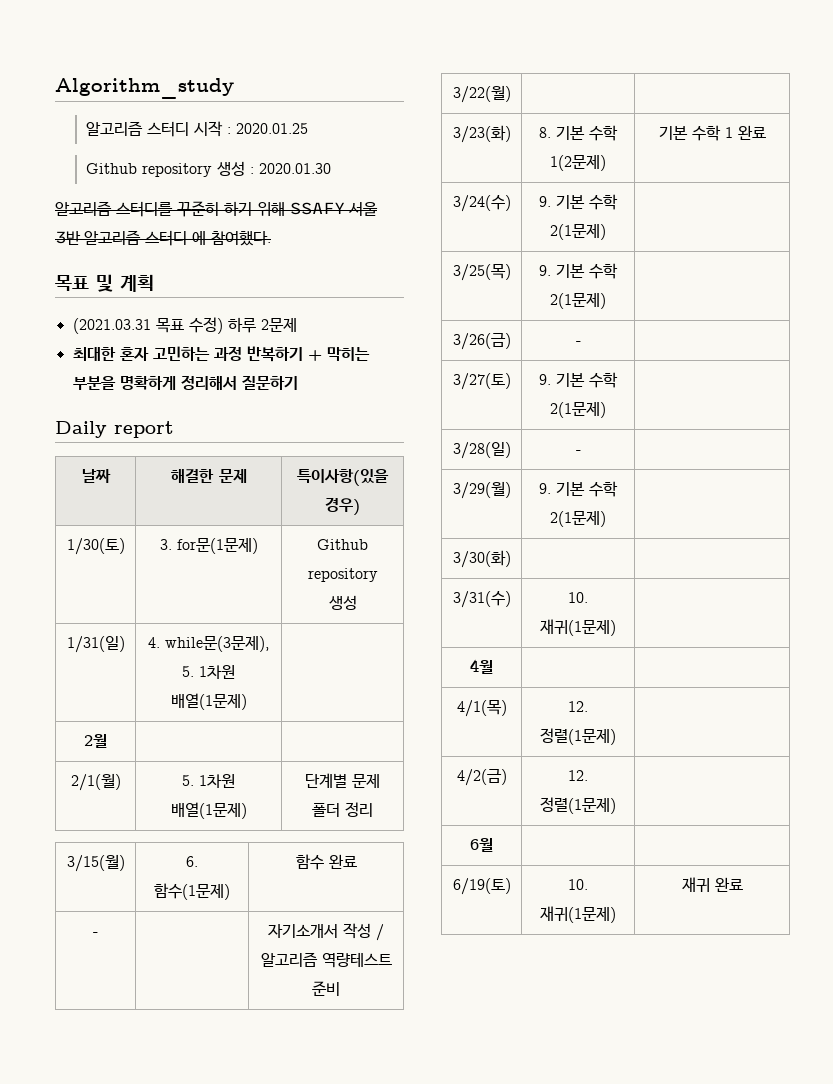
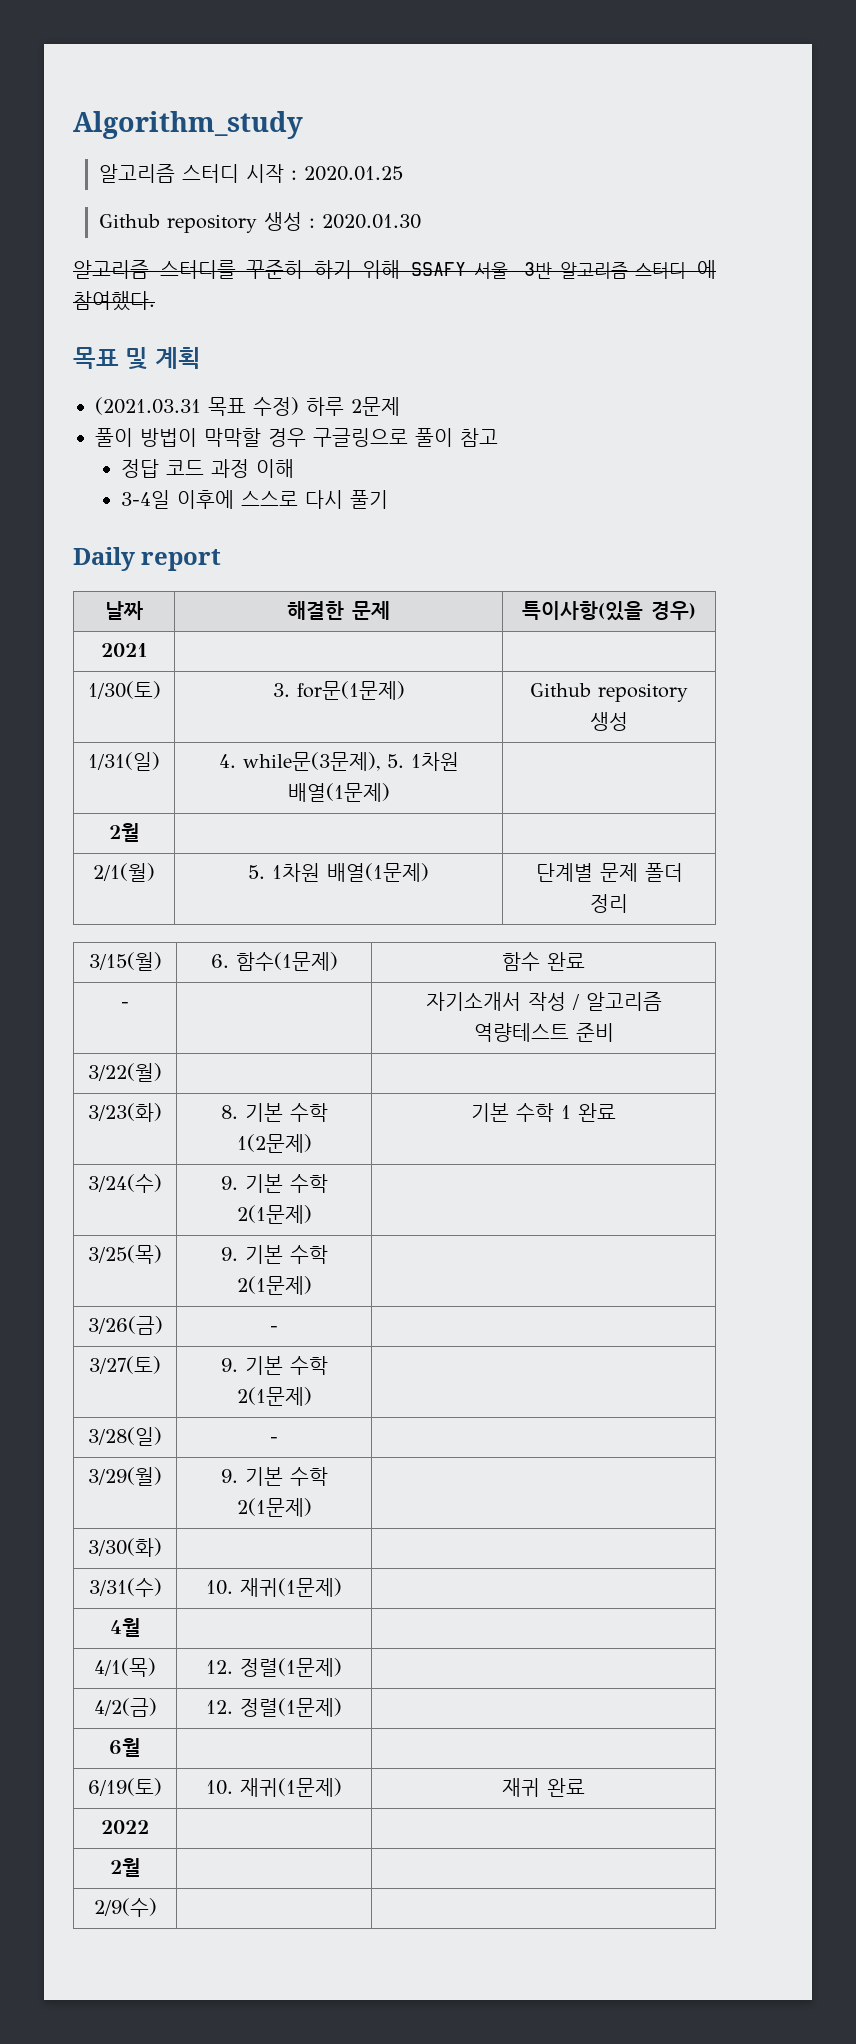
- 최대한 혼자 고민하는 과정 반복하기 + 막히는 부분을 명확하게 정리해서 질문하기
+ 풀이 방법이 막막할 경우 구글링으로 풀이 참고
+ 정답 코드 과정 이해
+ 3-4일 이후에 스스로 다시 풀기
+ 2021 | |
+ 2022 | |
+ 2월 | |
+ 2/9(수) | |

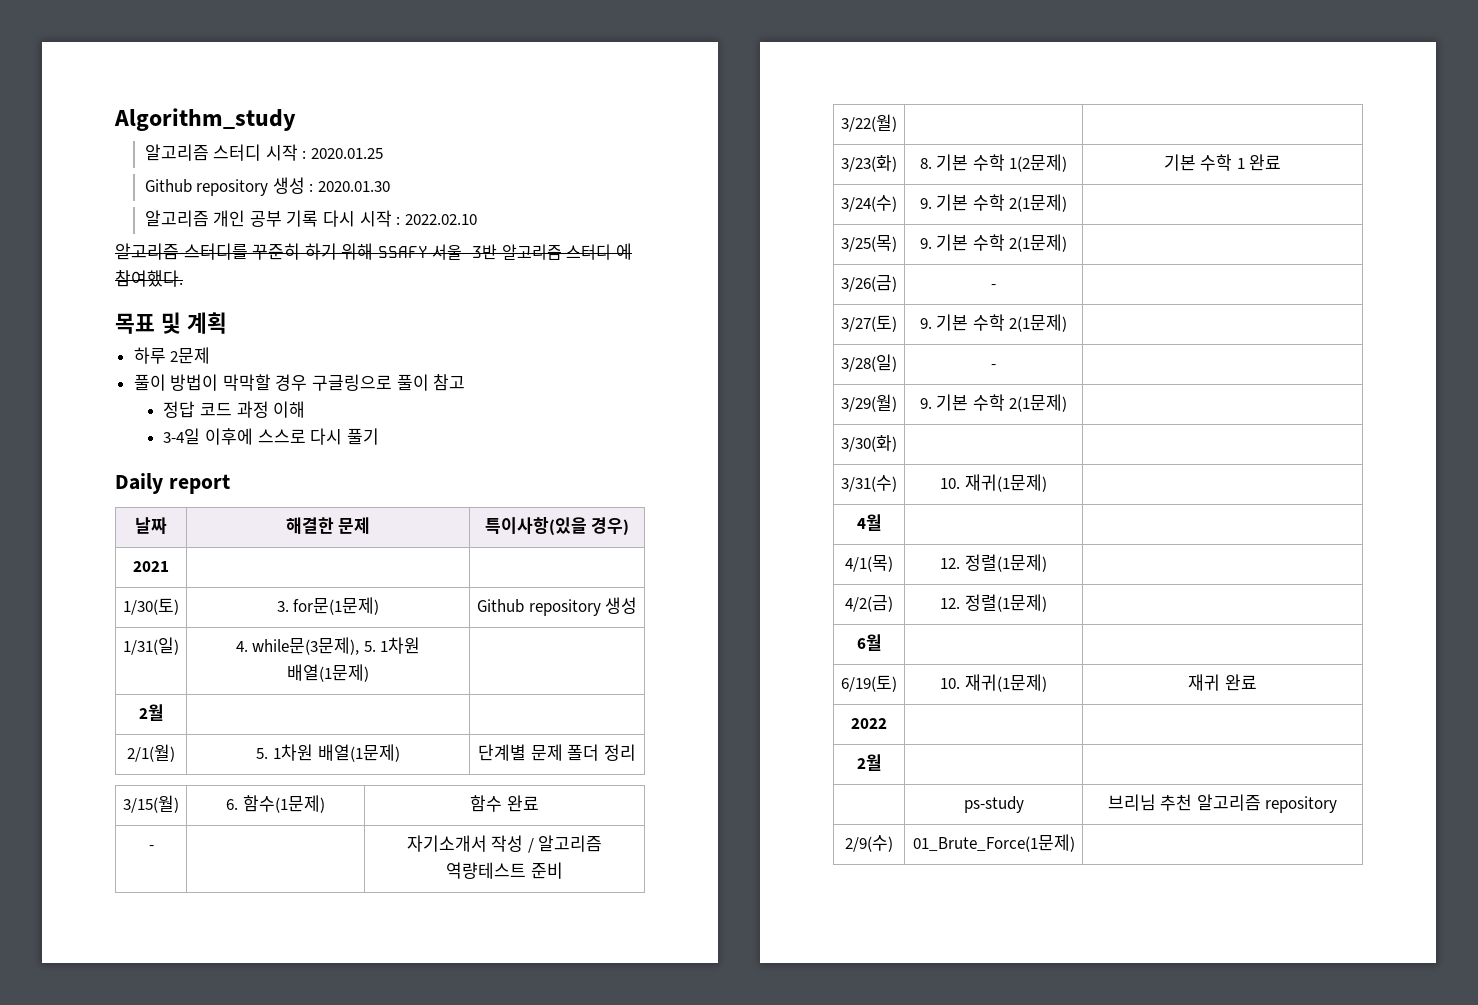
+ 알고리즘 개인 공부 기록 다시 시작 : 2022.02.10
- (2021.03.31 목표 수정) 하루 2문제
+ 하루 2문제
+ | ps-study | 브리님 추천 알고리즘 repository
- 2/9(수) | |
+ 2/9(수) | 01_Brute_Force(1문제) |

